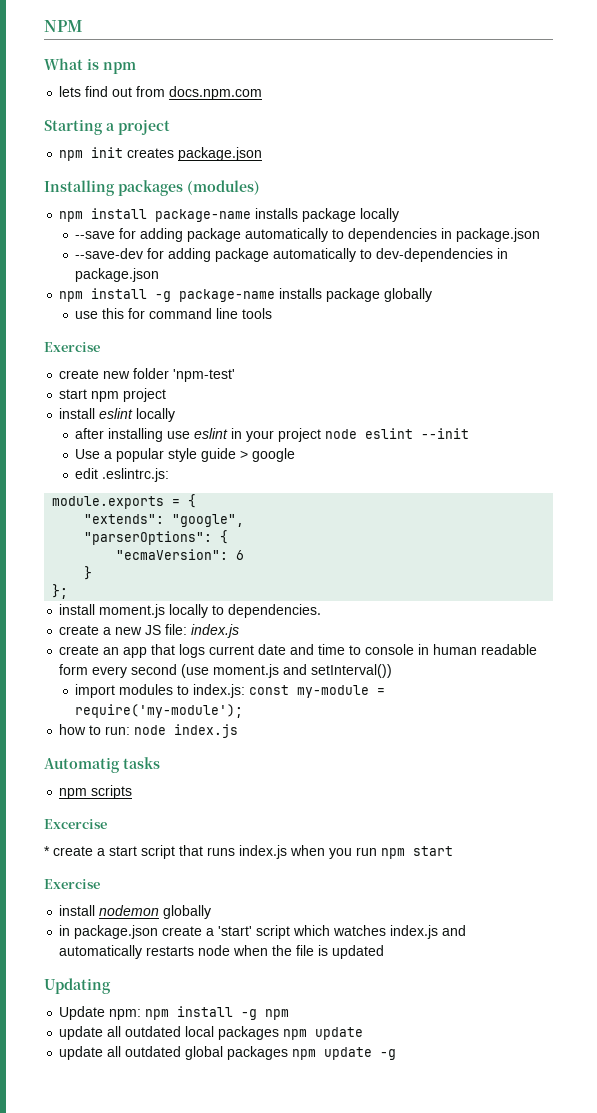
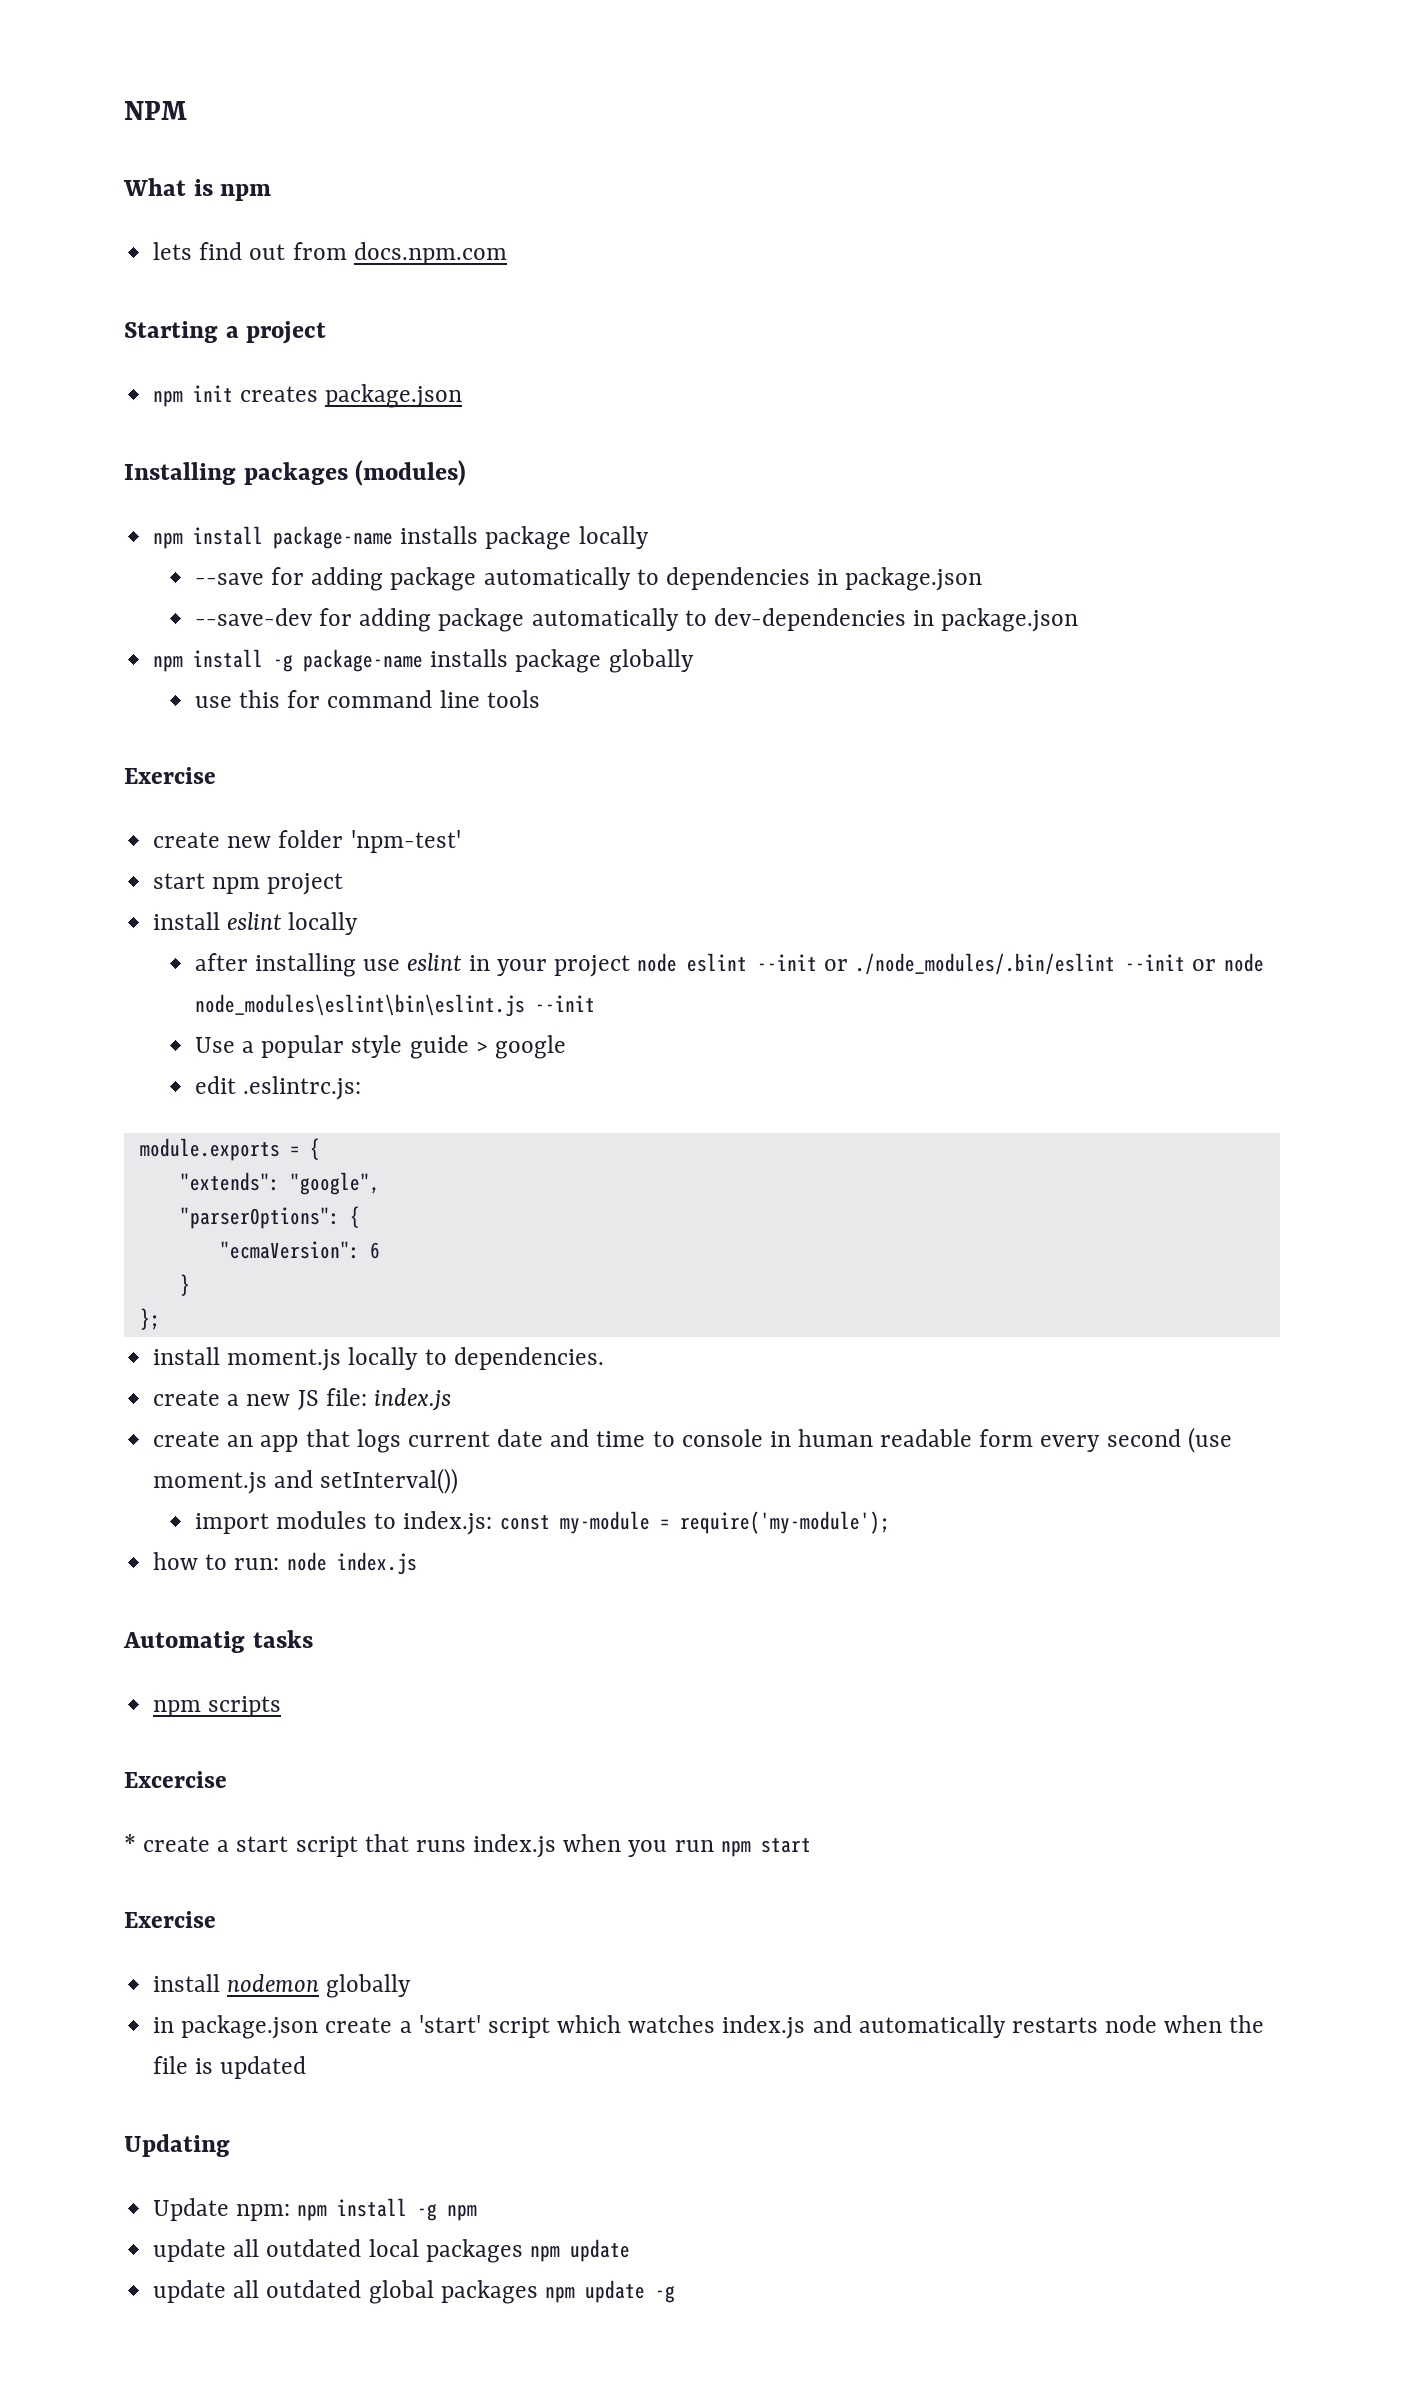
- after installing use eslint in your project node eslint --init
+ after installing use eslint in your project node eslint --init or ./node_modules/.bin/eslint --init or node node_modules\eslint\bin\eslint.js --init

